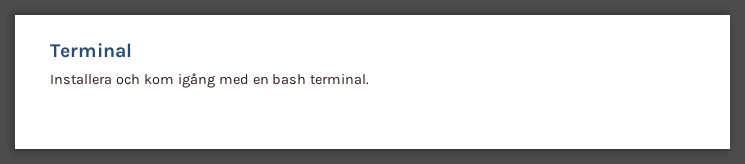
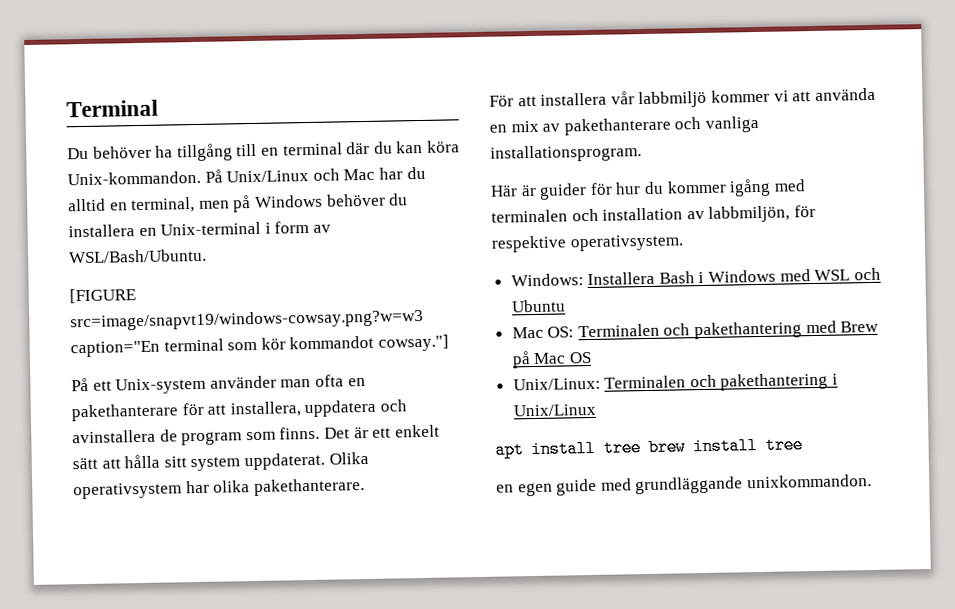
- Installera och kom igång med en bash terminal.
+ Du behöver ha tillgång till en terminal där du kan köra Unix-kommandon. På Unix/Linux och Mac har du alltid en terminal, men på Windows behöver du installera en Unix-terminal i form av WSL/Bash/Ubuntu.
+ [FIGURE src=image/snapvt19/windows-cowsay.png?w=w3 caption="En terminal som kör kommandot cowsay."]
+ På ett Unix-system använder man ofta en pakethanterare för att installera, uppdatera och avinstallera de program som finns. Det är ett enkelt sätt att hålla sitt system uppdaterat. Olika operativsystem har olika pakethanterare.
+ För att installera vår labbmiljö kommer vi att använda en mix av pakethanterare och vanliga installationsprogram.
+ Här är guider för hur du kommer igång med terminalen och installation av labbmiljön, för respektive operativsystem.
+ Windows: Installera Bash i Windows med WSL och Ubuntu
+ Mac OS: Terminalen och pakethantering med Brew på Mac OS
+ Unix/Linux: Terminalen och pakethantering i Unix/Linux
+ apt install tree brew install tree
+ en egen guide med grundläggande unixkommandon.

